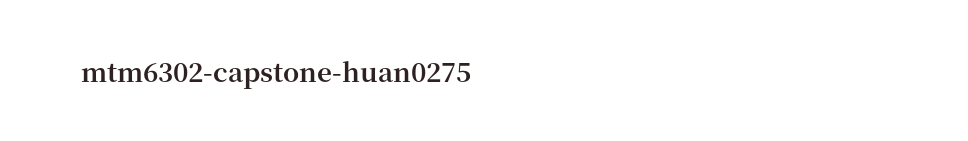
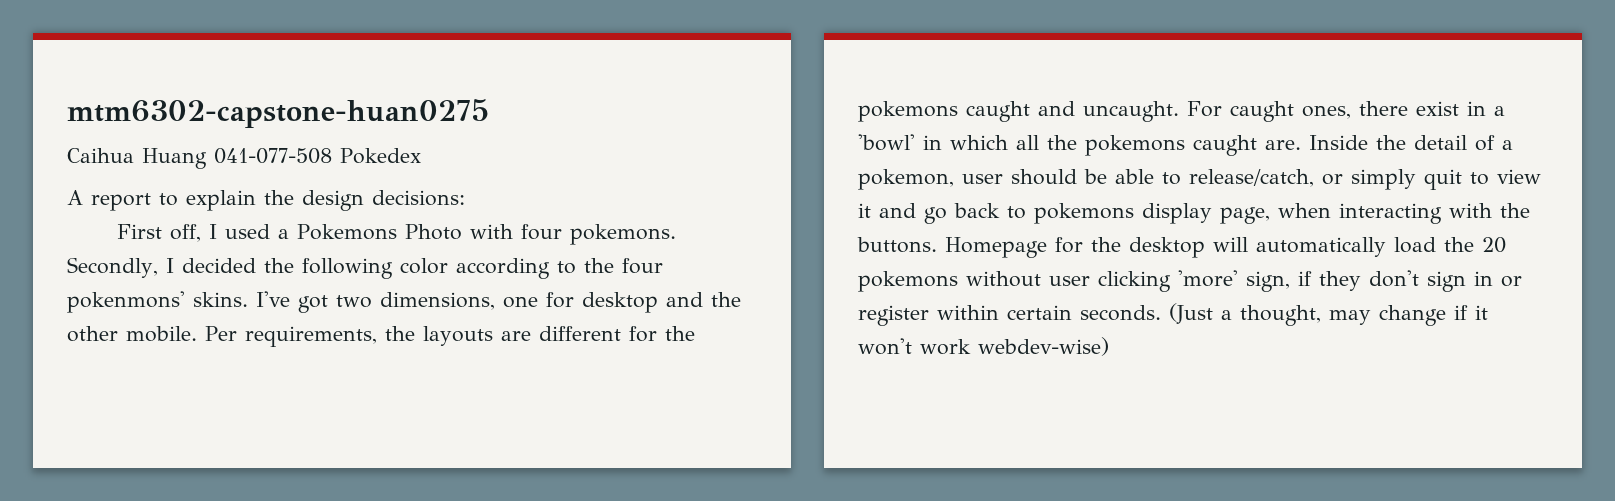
+ Caihua Huang 041-077-508 Pokedex
+ A report to explain the design decisions:
+ First off, I used a Pokemons Photo with four pokemons. Secondly, I decided the following color according to the four pokenmons' skins. I've got two dimensions, one for desktop and the other mobile. Per requirements, the layouts are different for the pokemons caught and uncaught. For caught ones, there exist in a 'bowl' in which all the pokemons caught are. Inside the detail of a pokemon, user should be able to release/catch, or simply quit to view it and go back to pokemons display page, when interacting with the buttons. Homepage for the desktop will automatically load the 20 pokemons without user clicking 'more' sign, if they don't sign in or register within certain seconds. (Just a thought, may change if it won't work webdev-wise)

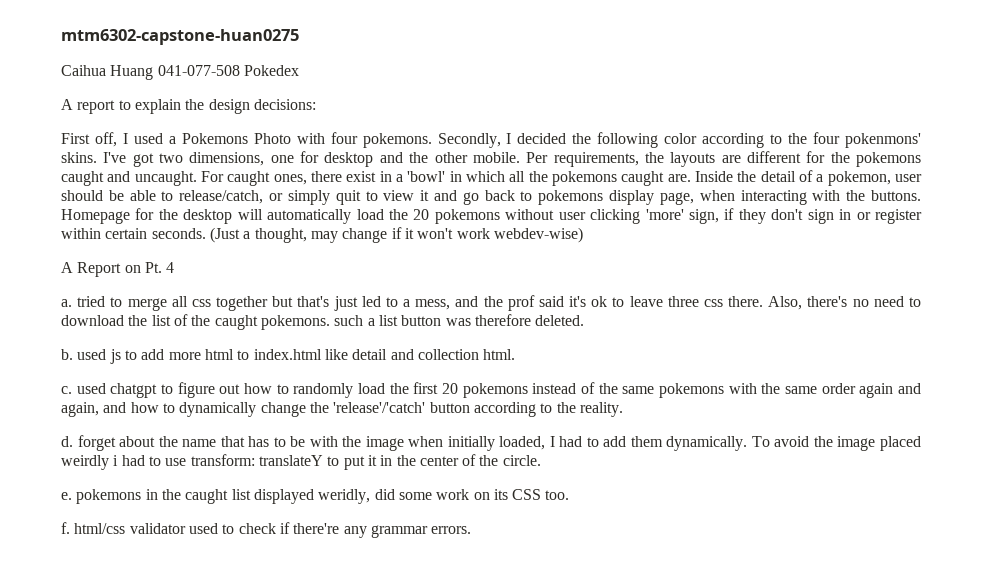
+ A Report on Pt. 4
+ a. tried to merge all css together but that's just led to a mess, and the prof said it's ok to leave three css there. Also, there's no need to download the list of the caught pokemons. such a list button was therefore deleted.
+ b. used js to add more html to index.html like detail and collection html.
+ c. used chatgpt to figure out how to randomly load the first 20 pokemons instead of the same pokemons with the same order again and again, and how to dynamically change the 'release'/'catch' button according to the reality.
+ d. forget about the name that has to be with the image when initially loaded, I had to add them dynamically. To avoid the image placed weirdly i had to use transform: translateY to put it in the center of the circle.
+ e. pokemons in the caught list displayed weridly, did some work on its CSS too.
+ f. html/css validator used to check if there're any grammar errors.

